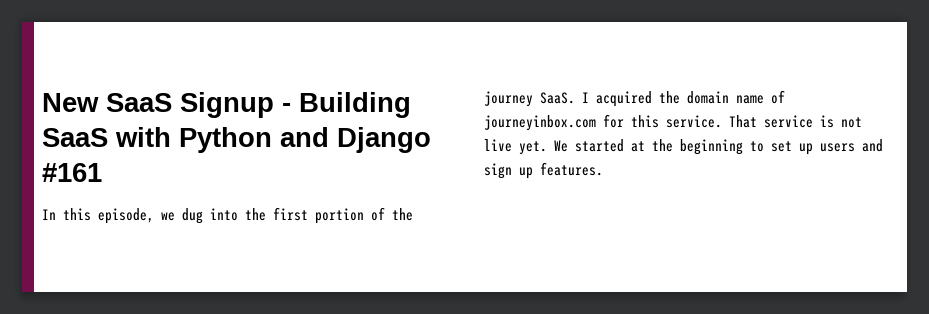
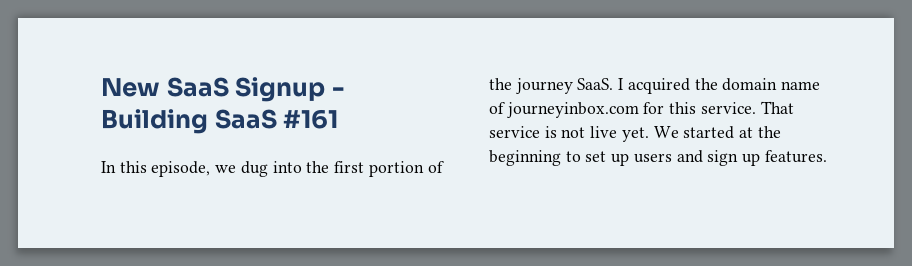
- New SaaS Signup - Building SaaS with Python and Django #161
+ New SaaS Signup - Building SaaS #161

